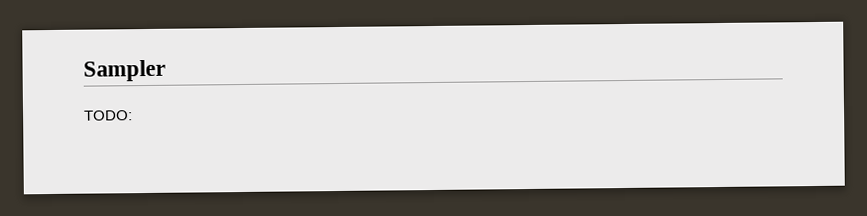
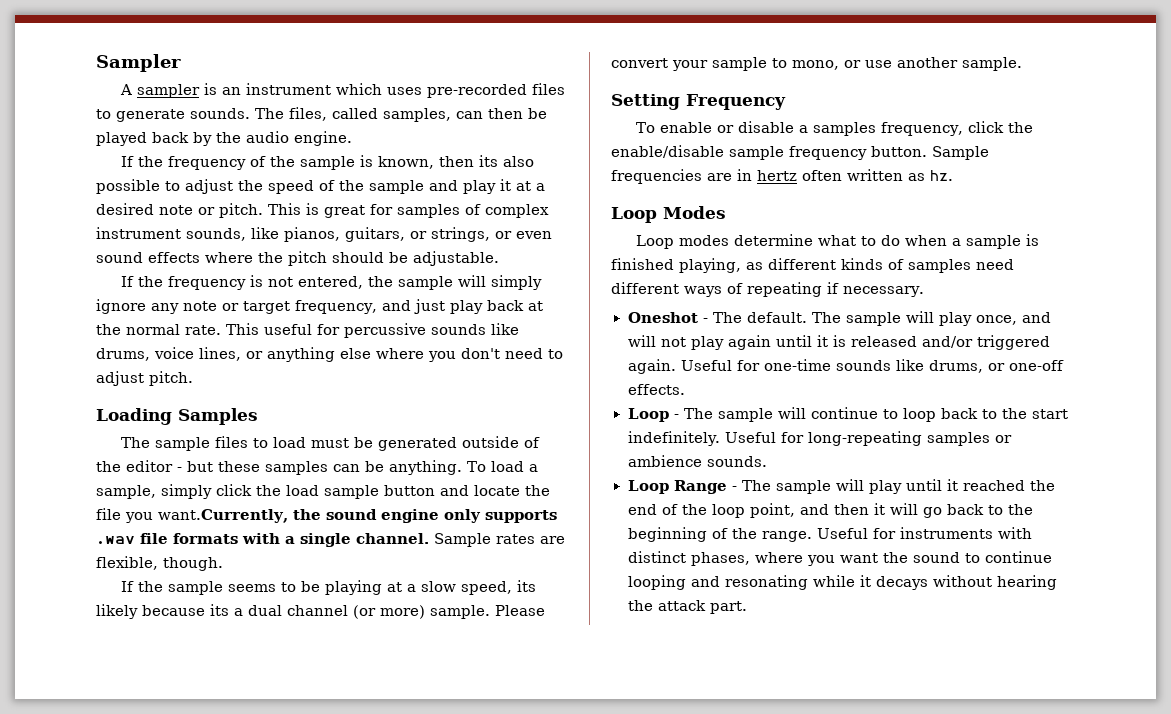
- TODO:
+ A sampler is an instrument which uses pre-recorded files to generate sounds. The files, called samples, can then be played back by the audio engine.
+ If the frequency of the sample is known, then its also possible to adjust the speed of the sample and play it at a desired note or pitch. This is great for samples of complex instrument sounds, like pianos, guitars, or strings, or even sound effects where the pitch should be adjustable.
+ If the frequency is not entered, the sample will simply ignore any note or target frequency, and just play back at the normal rate. This useful for percussive sounds like drums, voice lines, or anything else where you don't need to adjust pitch.
+ Loading Samples
+ The sample files to load must be generated outside of the editor - but these samples can be anything. To load a sample, simply click the load sample button and locate the file you want.Currently, the sound engine only supports .wav file formats with a single channel. Sample rates are flexible, though.
+ If the sample seems to be playing at a slow speed, its likely because its a dual channel (or more) sample. Please convert your sample to mono, or use another sample.
+ Setting Frequency
+ To enable or disable a samples frequency, click the enable/disable sample frequency button. Sample frequencies are in hertz often written as hz.
+ Loop Modes
+ Loop modes determine what to do when a sample is finished playing, as different kinds of samples need different ways of repeating if necessary.
+ Oneshot - The default. The sample will play once, and will not play again until it is released and/or triggered again. Useful for one-time sounds like drums, or one-off effects.
+ Loop - The sample will continue to loop back to the start indefinitely. Useful for long-repeating samples or ambience sounds.
+ Loop Range - The sample will play until it reached the end of the loop point, and then it will go back to the beginning of the range. Useful for instruments with distinct phases, where you want the sound to continue looping and resonating while it decays without hearing the attack part.

